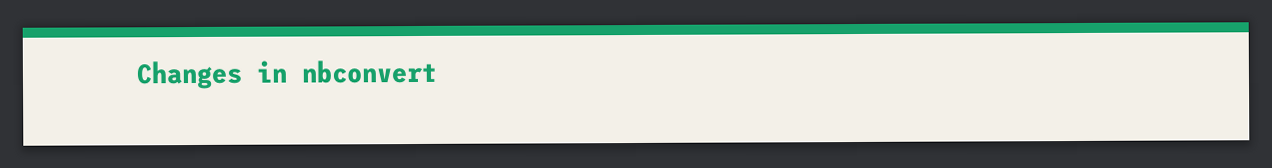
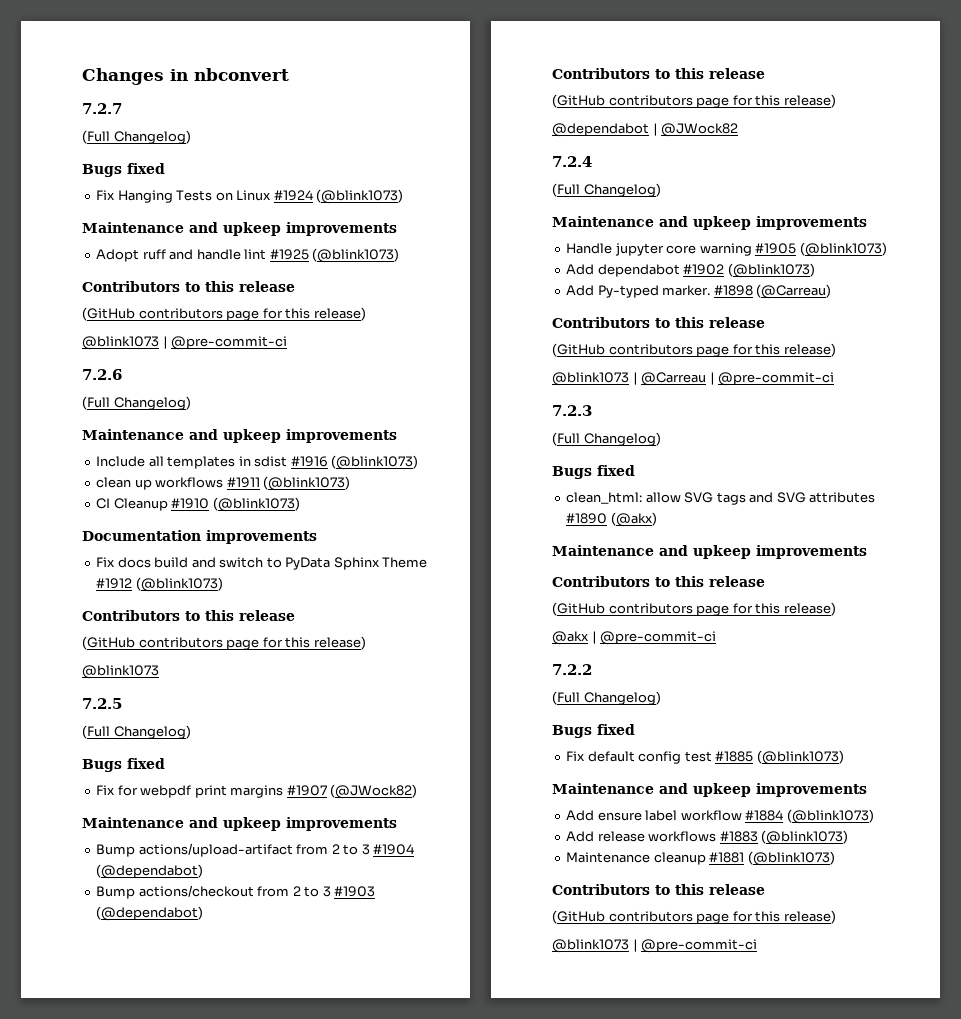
+ 7.2.7
+ (Full Changelog)
+ Bugs fixed
+ Fix Hanging Tests on Linux #1924 (@blink1073)
+ Maintenance and upkeep improvements
+ Adopt ruff and handle lint #1925 (@blink1073)
+ Contributors to this release
+ (GitHub contributors page for this release)
+ @blink1073 | @pre-commit-ci
+ 7.2.6
+ (Full Changelog)
+ Maintenance and upkeep improvements
+ Include all templates in sdist #1916 (@blink1073)
+ clean up workflows #1911 (@blink1073)
+ CI Cleanup #1910 (@blink1073)
+ Documentation improvements
+ Fix docs build and switch to PyData Sphinx Theme #1912 (@blink1073)
+ Contributors to this release
+ (GitHub contributors page for this release)
+ @blink1073
+ 7.2.5
+ (Full Changelog)
+ Bugs fixed
+ Fix for webpdf print margins #1907 (@JWock82)
+ Maintenance and upkeep improvements
+ Bump actions/upload-artifact from 2 to 3 #1904 (@dependabot)
+ Bump actions/checkout from 2 to 3 #1903 (@dependabot)
+ Contributors to this release
+ (GitHub contributors page for this release)
+ @dependabot | @JWock82
+ 7.2.4
+ (Full Changelog)
+ Maintenance and upkeep improvements
+ Handle jupyter core warning #1905 (@blink1073)
+ Add dependabot #1902 (@blink1073)
+ Add Py-typed marker. #1898 (@Carreau)
+ Contributors to this release
+ (GitHub contributors page for this release)
+ @blink1073 | @Carreau | @pre-commit-ci
+ 7.2.3
+ (Full Changelog)
+ Bugs fixed
+ clean_html: allow SVG tags and SVG attributes #1890 (@akx)
+ Maintenance and upkeep improvements
+ Contributors to this release
+ (GitHub contributors page for this release)
+ @akx | @pre-commit-ci
+ 7.2.2
+ (Full Changelog)
+ Bugs fixed
+ Fix default config test #1885 (@blink1073)
+ Maintenance and upkeep improvements
+ Add ensure label workflow #1884 (@blink1073)
+ Add release workflows #1883 (@blink1073)
+ Maintenance cleanup #1881 (@blink1073)
+ Contributors to this release
+ (GitHub contributors page for this release)
+ @blink1073 | @pre-commit-ci

